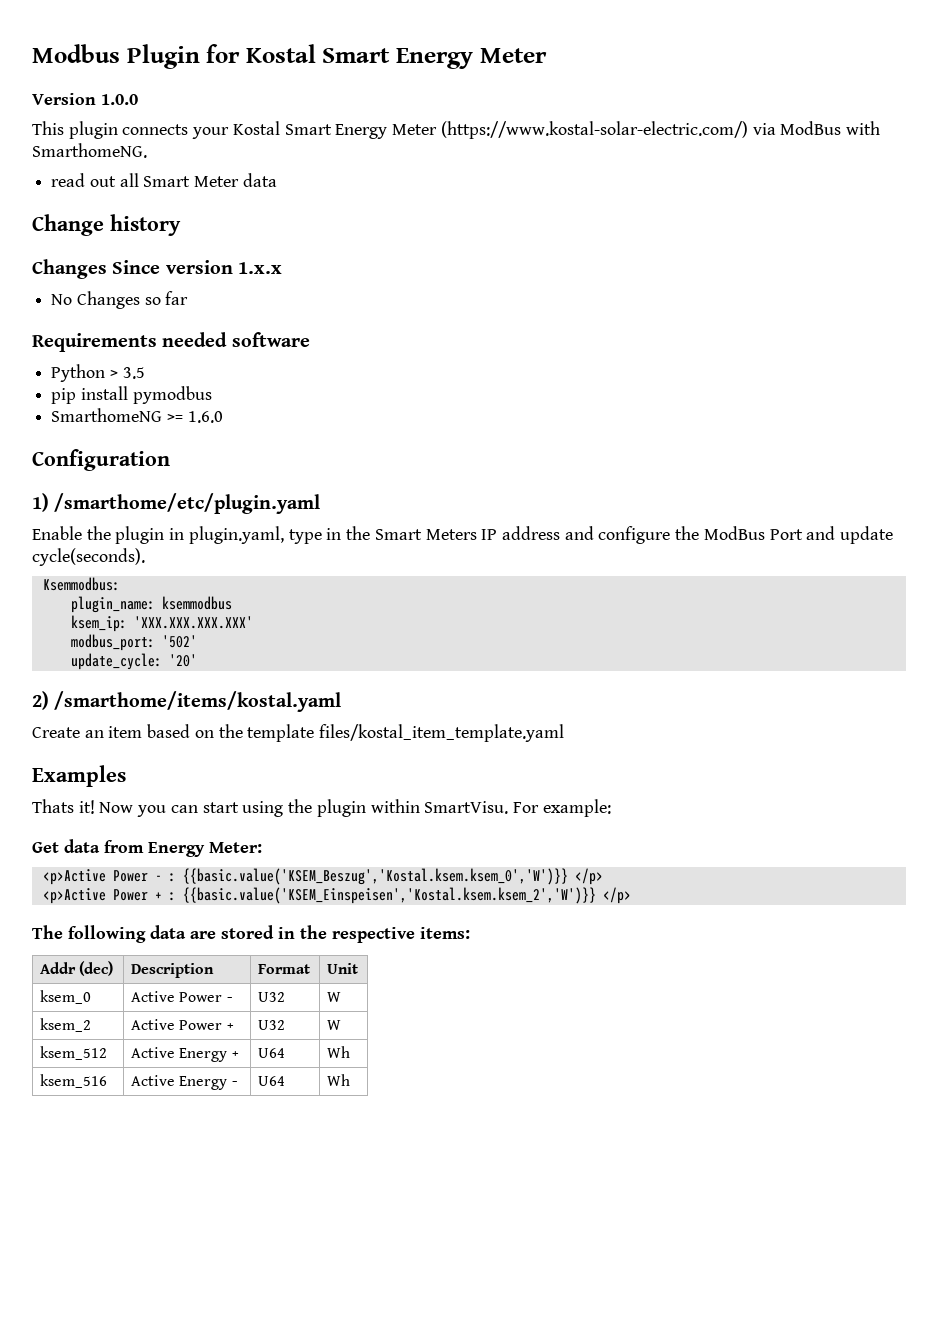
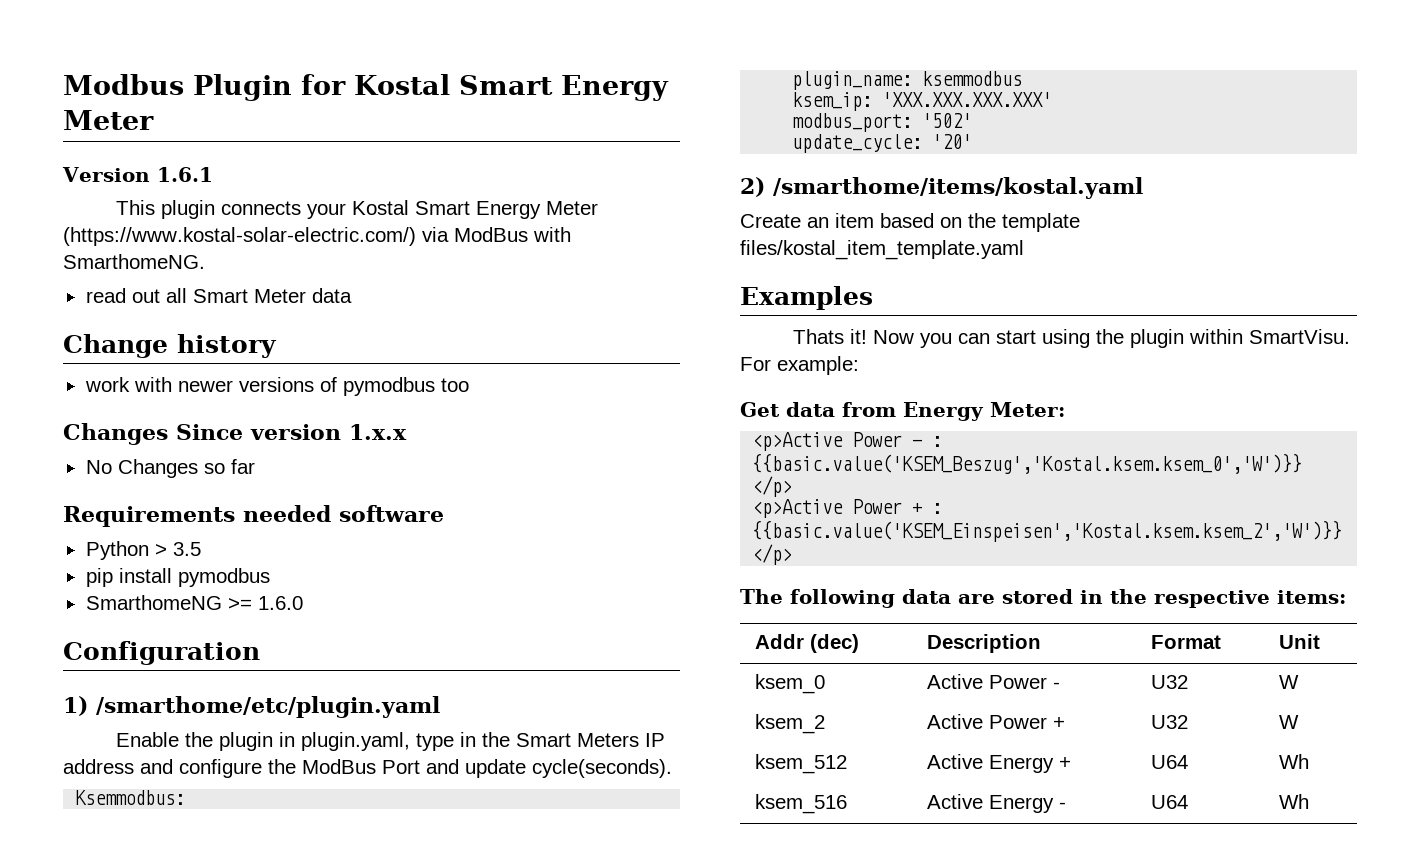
- Version 1.0.0
+ Version 1.6.1
+ work with newer versions of pymodbus too

